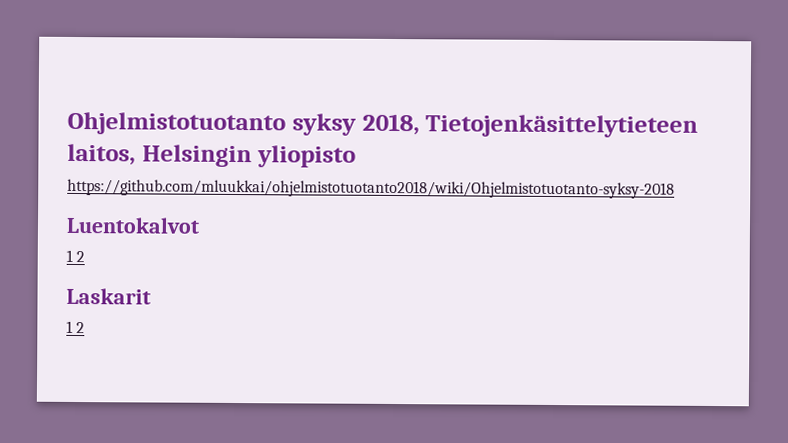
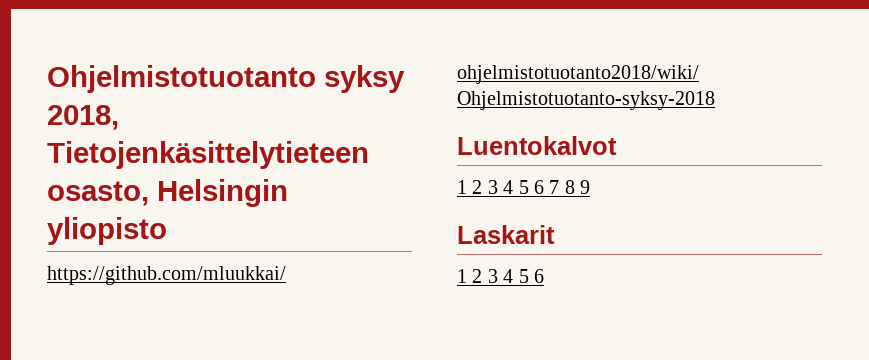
- Ohjelmistotuotanto syksy 2018, Tietojenkäsittelytieteen laitos, Helsingin yliopisto
+ Ohjelmistotuotanto syksy 2018, Tietojenkäsittelytieteen osasto, Helsingin yliopisto
  Luentokalvot
- 1 2
+ 1 2 3 4 5 6 7 8 9
  Laskarit
- 1 2
+ 1 2 3 4 5 6

